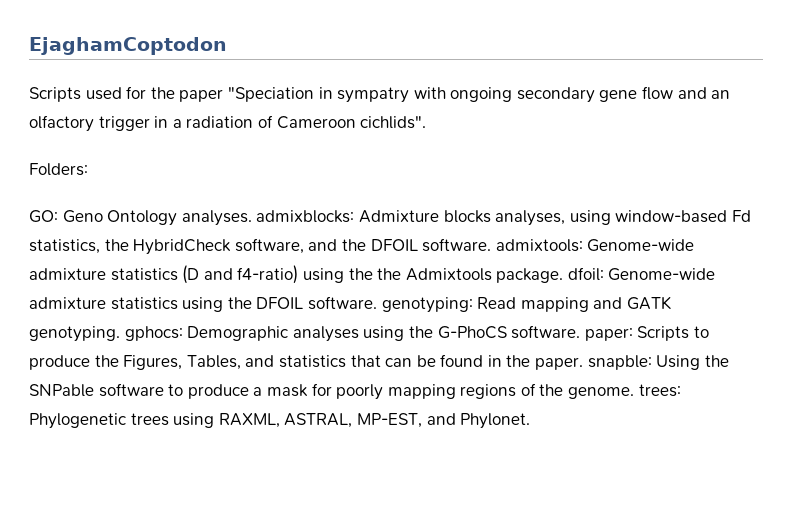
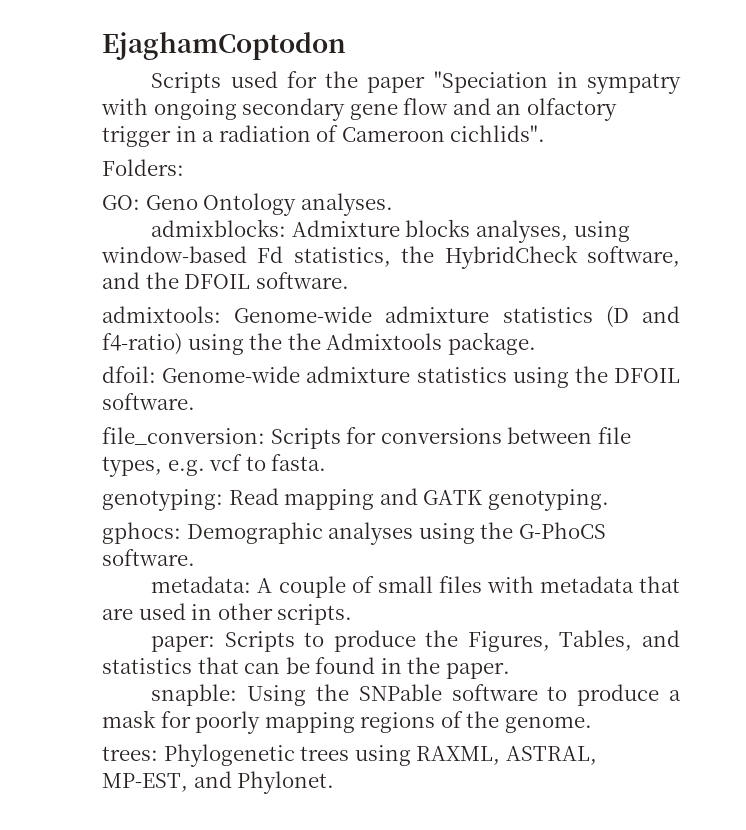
- Geno Ontology analyses. admixblocks:
+ Geno Ontology analyses.
+ admixblocks:
- Admixture blocks analyses, using window-based Fd statistics, the HybridCheck software, and the DFOIL software. admixtools:
+ Admixture blocks analyses, using window-based Fd statistics, the HybridCheck software, and the DFOIL software.
+ admixtools:
- Genome-wide admixture statistics (D and f4-ratio) using the the Admixtools package. dfoil:
+ Genome-wide admixture statistics (D and f4-ratio) using the the Admixtools package.
+ dfoil:
- Genome-wide admixture statistics using the DFOIL software. genotyping:
+ Genome-wide admixture statistics using the DFOIL software.
+ file_conversion: Scripts for conversions between file types, e.g. vcf to fasta.
+ genotyping:
- Read mapping and GATK genotyping. gphocs:
+ Read mapping and GATK genotyping.
+ gphocs:
- Demographic analyses using the G-PhoCS software. paper:
+ Demographic analyses using the G-PhoCS software.
+ metadata: A couple of small files with metadata that are used in other scripts.
+ paper:
- Scripts to produce the Figures, Tables, and statistics that can be found in the paper. snapble:
+ Scripts to produce the Figures, Tables, and statistics that can be found in the paper.
+ snapble:
- Using the SNPable software to produce a mask for poorly mapping regions of the genome. trees:
+ Using the SNPable software to produce a mask for poorly mapping regions of the genome.
+ trees:

